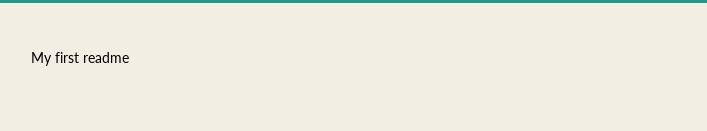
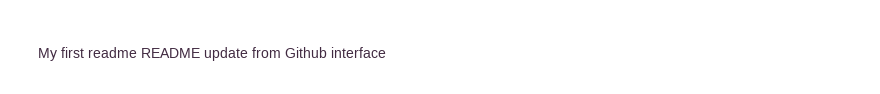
- My first readme
+ My first readme README update from Github interface

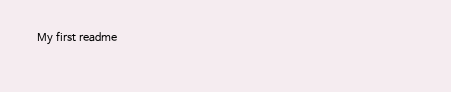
- My first readme README update from Github interface
+ My first readme

